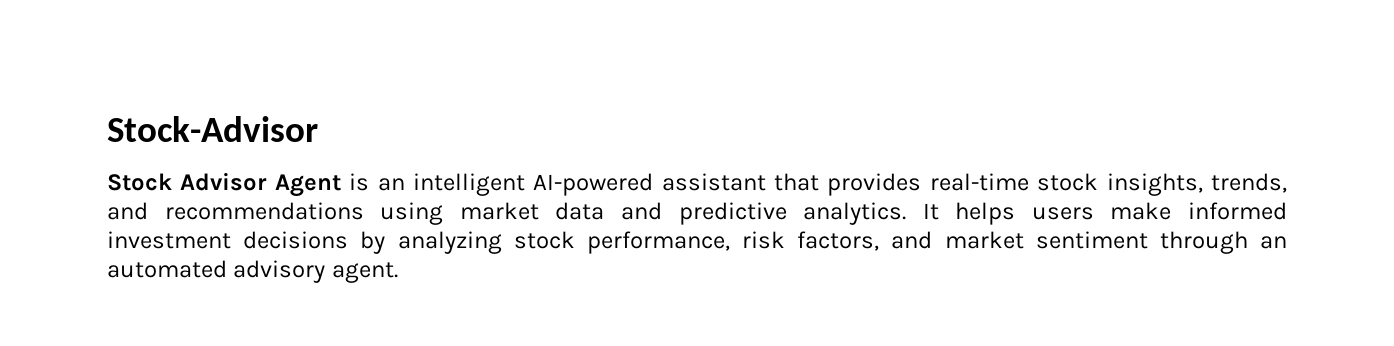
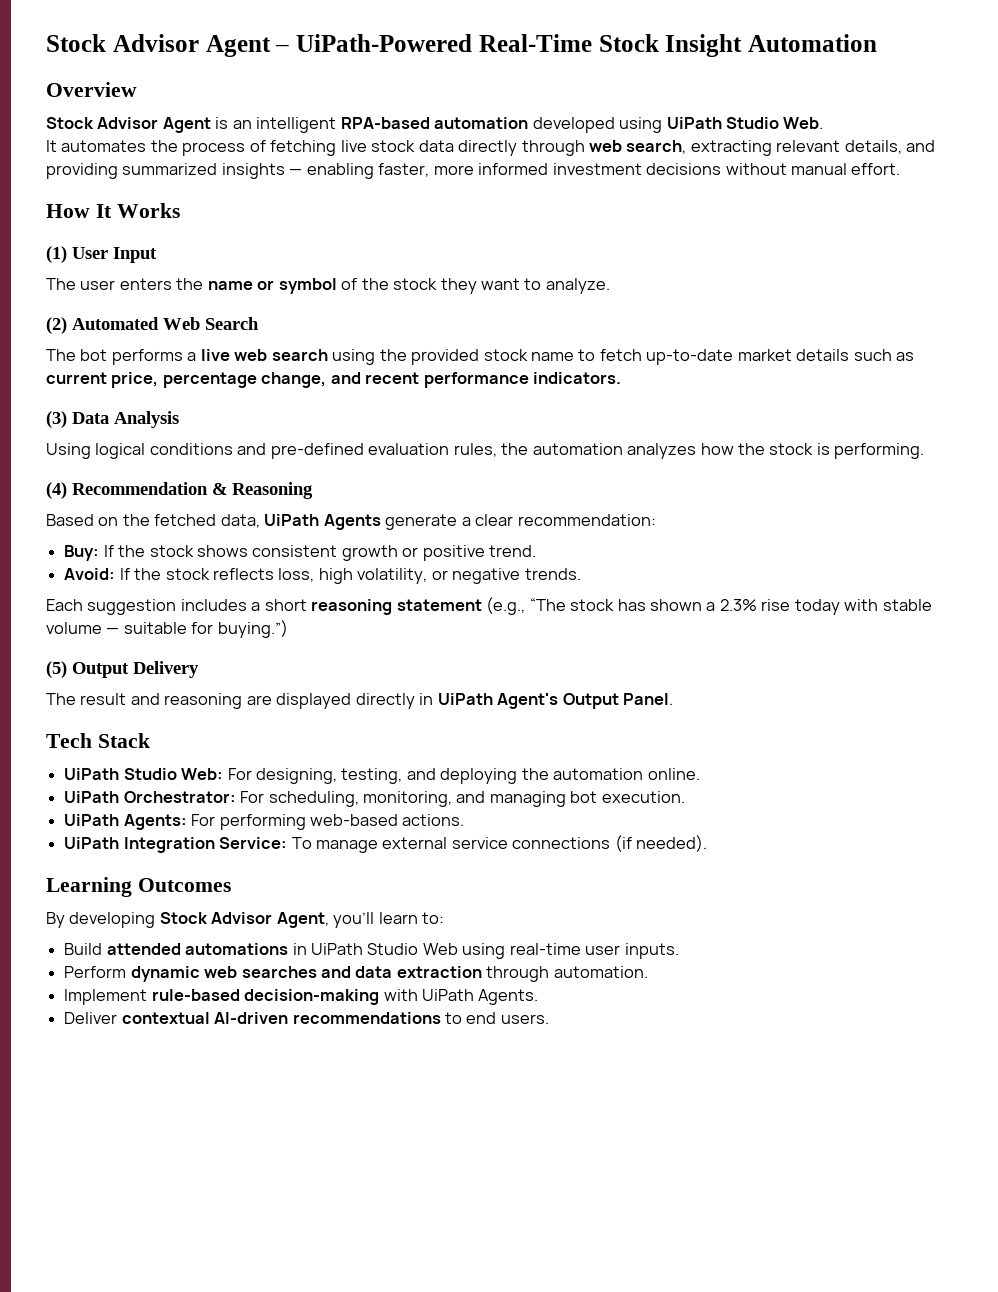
- Stock-Advisor
+ Stock Advisor Agent – UiPath-Powered Real-Time Stock Insight Automation
+ Overview
- Stock Advisor Agent is an intelligent AI-powered assistant that provides real-time stock insights, trends, and recommendations using market data and predictive analytics. It helps users make informed investment decisions by analyzing stock performance, risk factors, and market sentiment through an automated advisory agent.
+ Stock Advisor Agent is an intelligent RPA-based automation developed using UiPath Studio Web.
+ It automates the process of fetching live stock data directly through web search, extracting relevant details, and providing summarized insights — enabling faster, more informed investment decisions without manual effort.
+ How It Works
+ (1) User Input
+ The user enters the name or symbol of the stock they want to analyze.
+ (2) Automated Web Search
+ The bot performs a live web search using the provided stock name to fetch up-to-date market details such as current price, percentage change, and recent performance indicators.
+ (3) Data Analysis
+ Using logical conditions and pre-defined evaluation rules, the automation analyzes how the stock is performing.
+ (4) Recommendation & Reasoning
+ Based on the fetched data, UiPath Agents generate a clear recommendation:
+ Buy: If the stock shows consistent growth or positive trend.
+ Avoid: If the stock reflects loss, high volatility, or negative trends.
+ Each suggestion includes a short reasoning statement (e.g., “The stock has shown a 2.3% rise today with stable volume — suitable for buying.”)
+ (5) Output Delivery
+ The result and reasoning are displayed directly in UiPath Agent's Output Panel.
+ Tech Stack
+ UiPath Studio Web: For designing, testing, and deploying the automation online.
+ UiPath Orchestrator: For scheduling, monitoring, and managing bot execution.
+ UiPath Agents: For performing web-based actions.
+ UiPath Integration Service: To manage external service connections (if needed).
+ Learning Outcomes
+ By developing Stock Advisor Agent, you’ll learn to:
+ Build attended automations in UiPath Studio Web using real-time user inputs.
+ Perform dynamic web searches and data extraction through automation.
+ Implement rule-based decision-making with UiPath Agents.
+ Deliver contextual AI-driven recommendations to end users.

